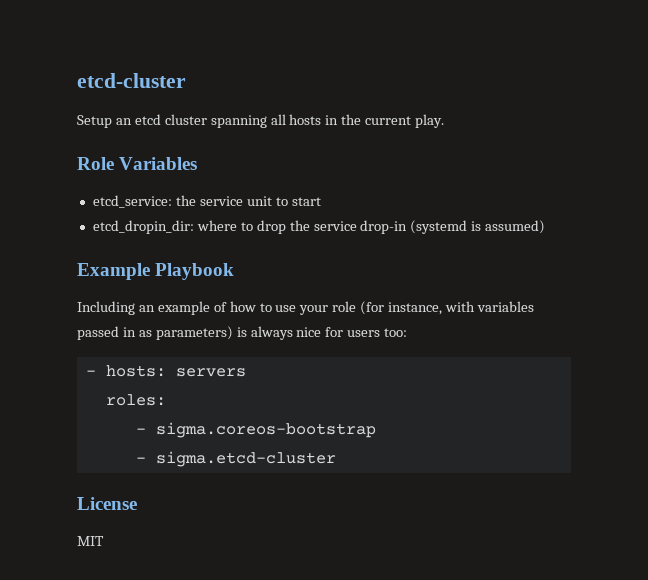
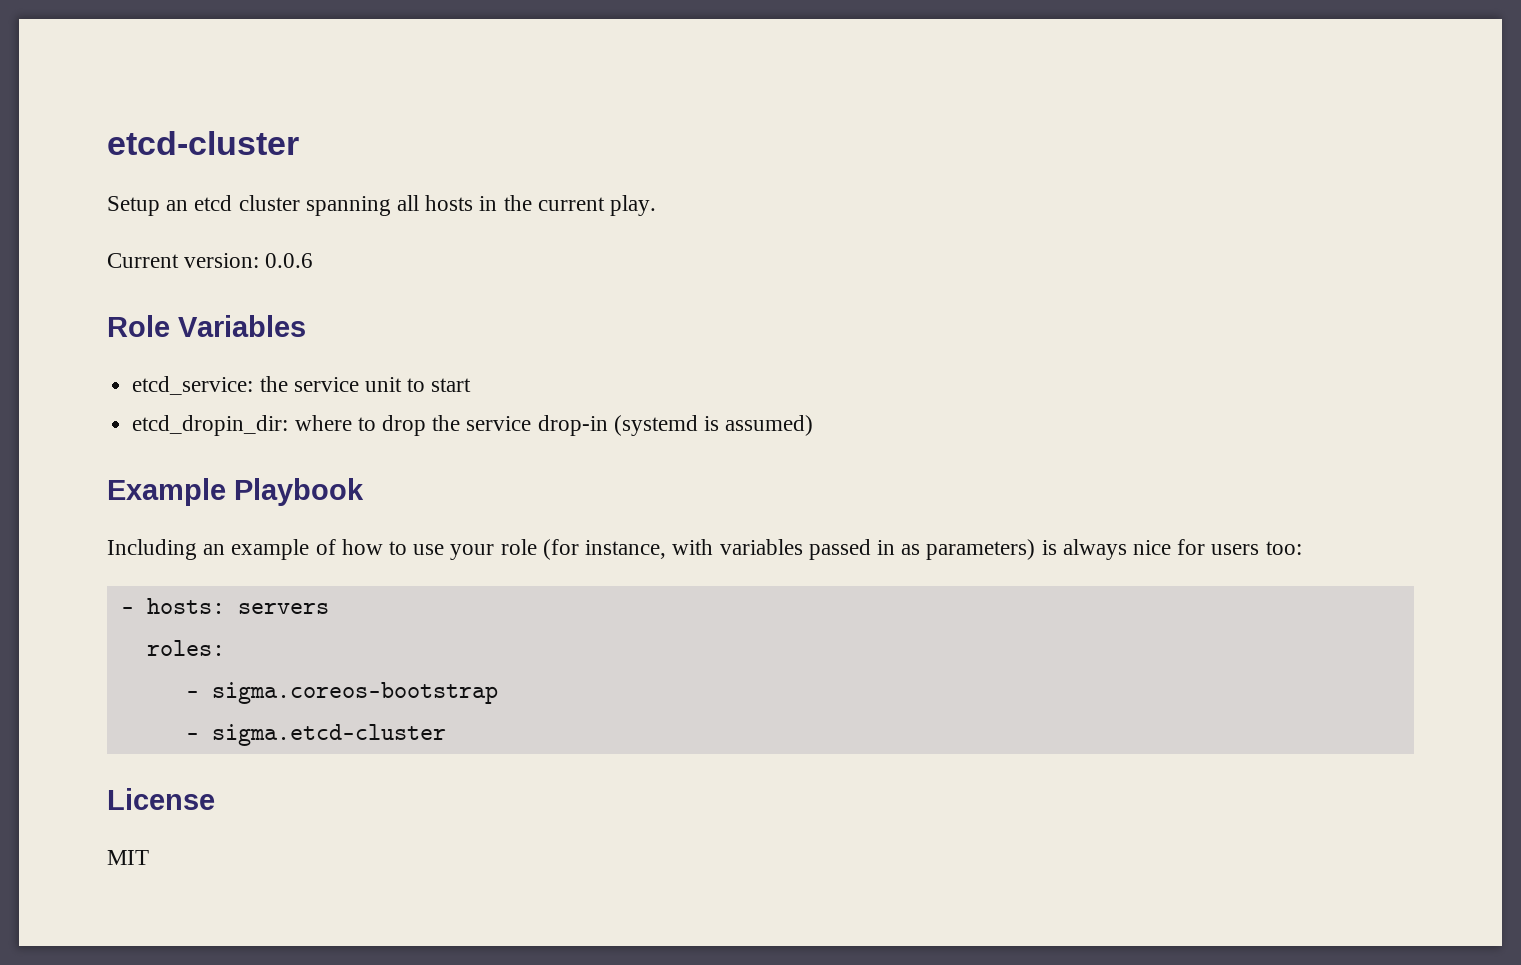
+ Current version: 0.0.6

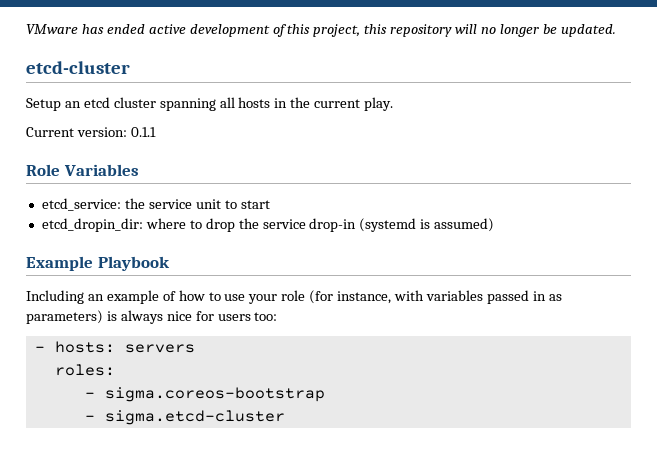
+ VMware has ended active development of this project, this repository will no longer be updated.
- Current version: 0.0.6
+ Current version: 0.1.1
- License
- MIT

